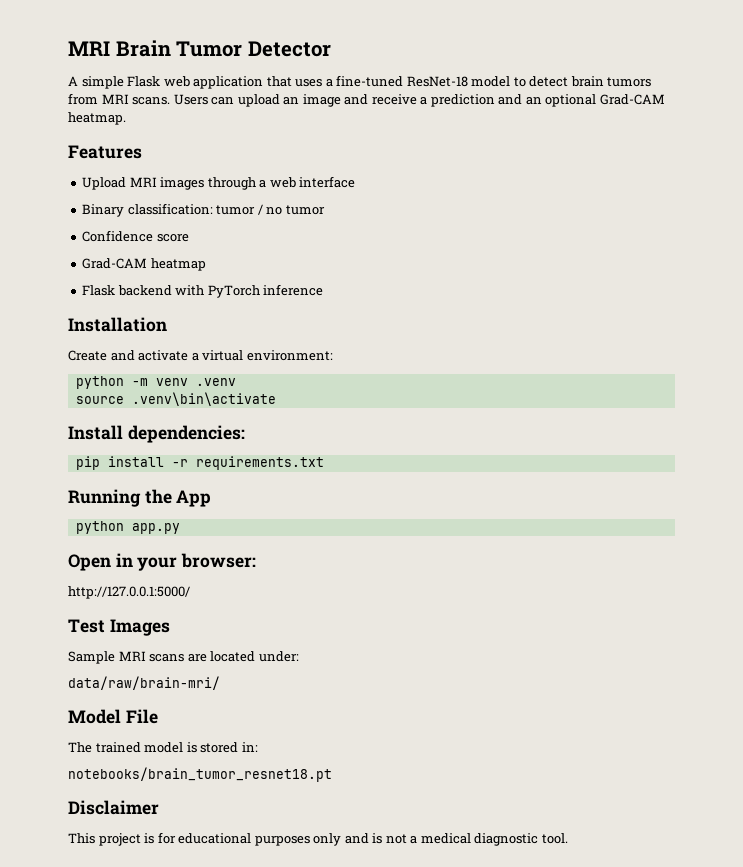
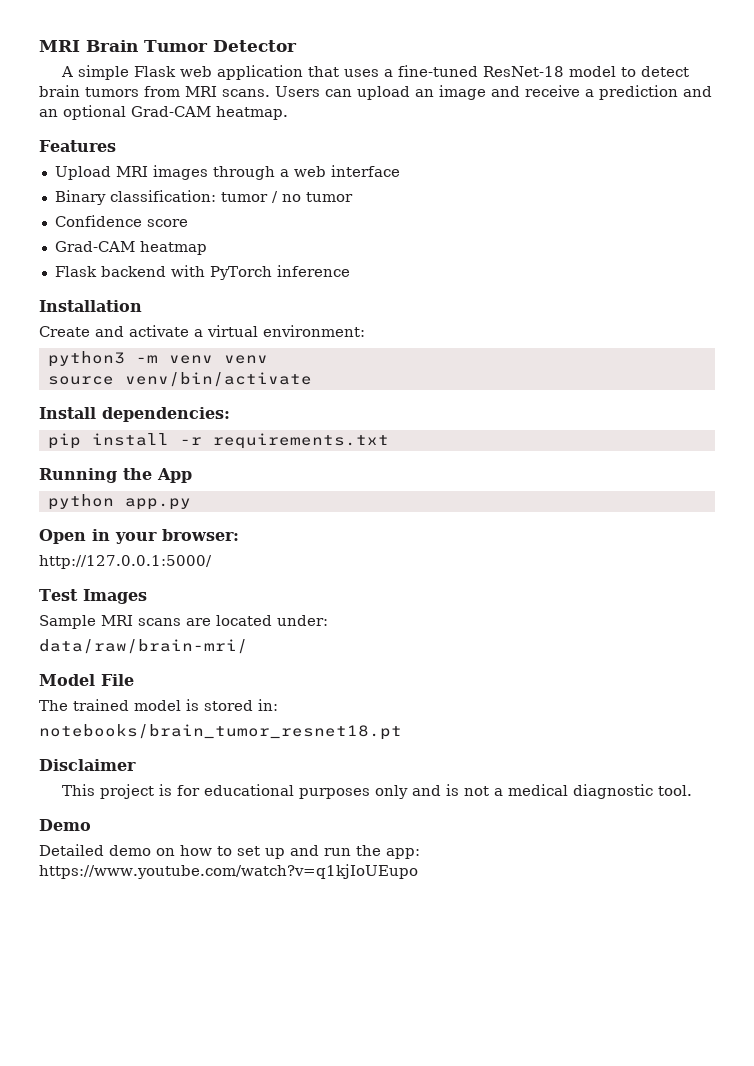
- python -m venv .venv
+ python3 -m venv venv
- source .venv\bin\activate
+ source venv/bin/activate
+ Demo
+ Detailed demo on how to set up and run the app: https://www.youtube.com/watch?v=q1kjIoUEupo

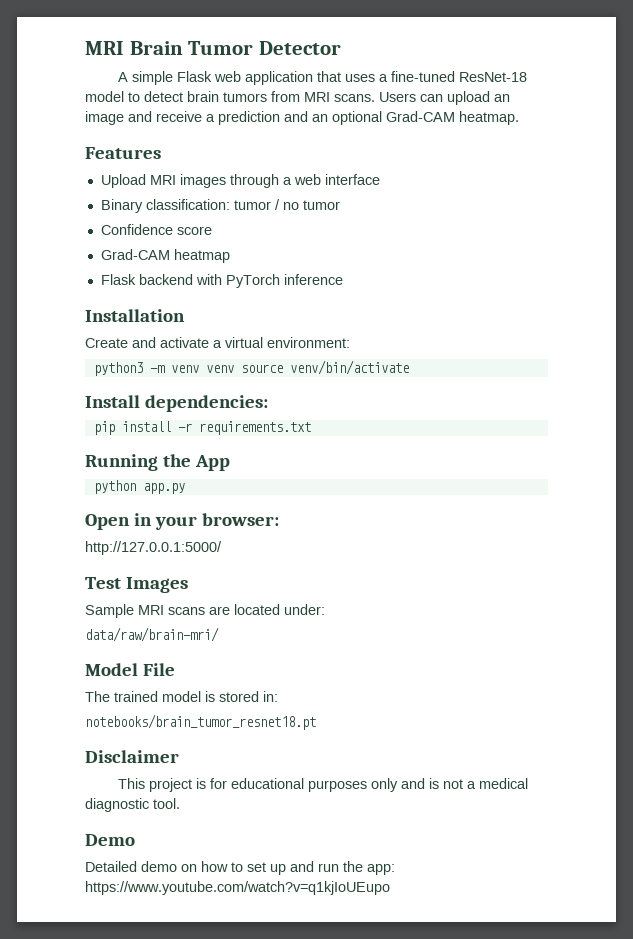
- python3 -m venv venv
- source venv/bin/activate
+ python3 -m venv venv source venv/bin/activate

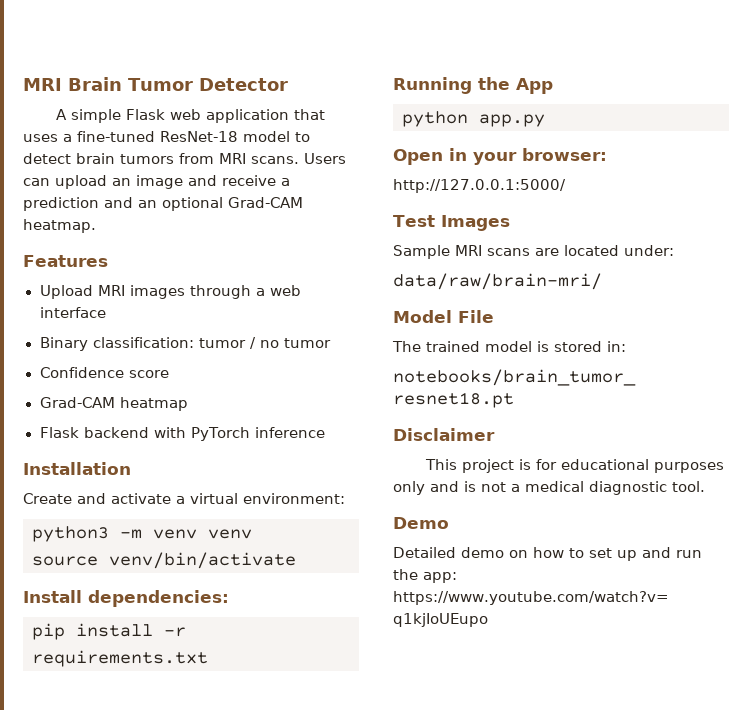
- python3 -m venv venv source venv/bin/activate
+ python3 -m venv venv
+ source venv/bin/activate

